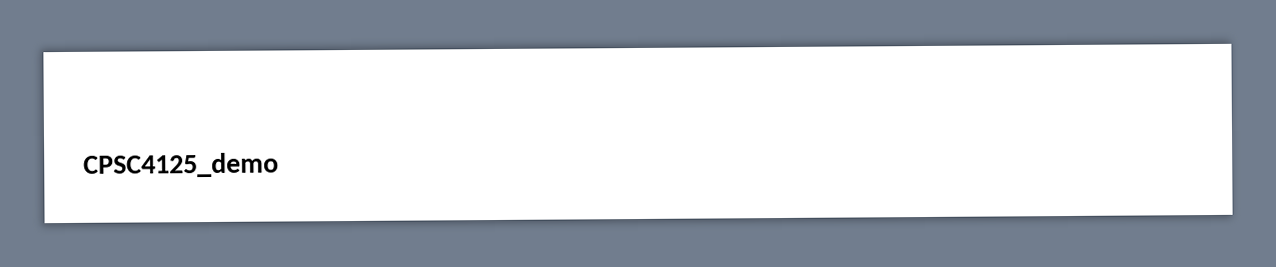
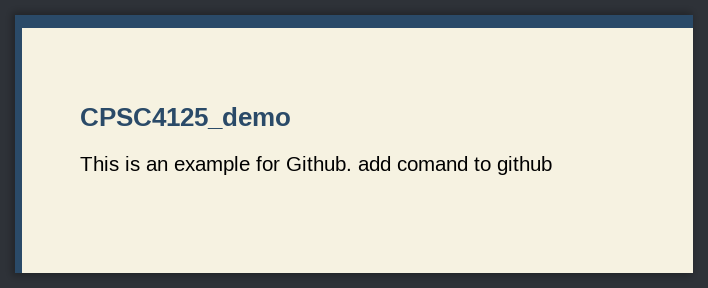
+ This is an example for Github. add comand to github

